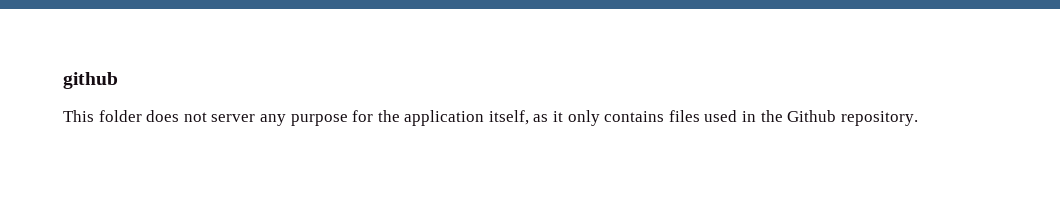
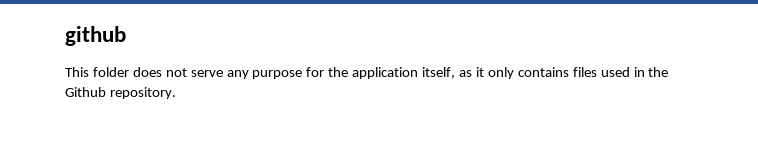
- This folder does not server any purpose for the application itself, as it only contains files used in the Github repository.
+ This folder does not serve any purpose for the application itself, as it only contains files used in the Github repository.

